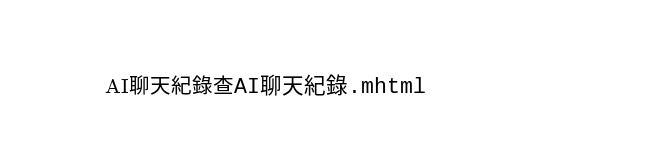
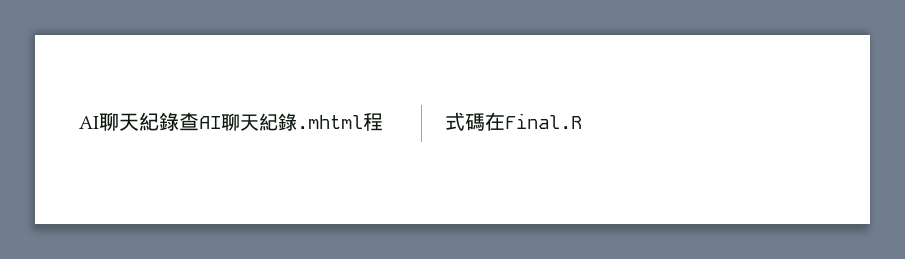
- AI聊天紀錄查AI聊天紀錄.mhtml
+ AI聊天紀錄查AI聊天紀錄.mhtml程式碼在Final.R

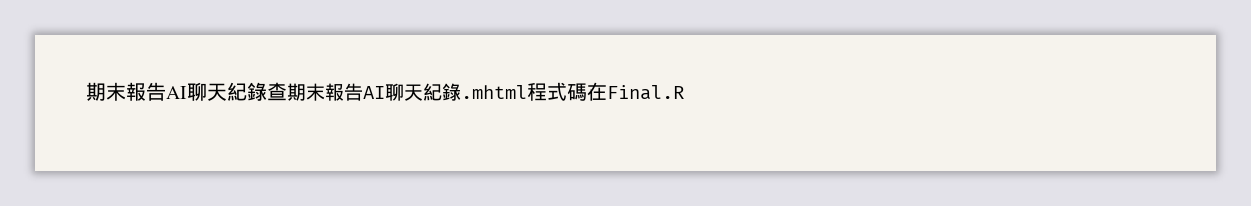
- AI聊天紀錄查AI聊天紀錄.mhtml程式碼在Final.R
+ 期末報告AI聊天紀錄查期末報告AI聊天紀錄.mhtml程式碼在Final.R

